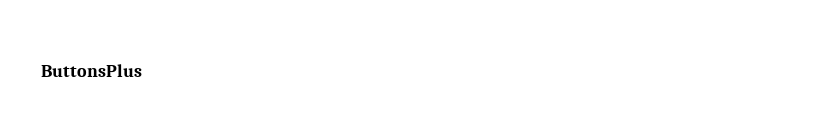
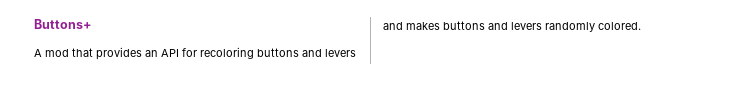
- ButtonsPlus
+ Buttons+
+ A mod that provides an API for recoloring buttons and levers and makes buttons and levers randomly colored.

